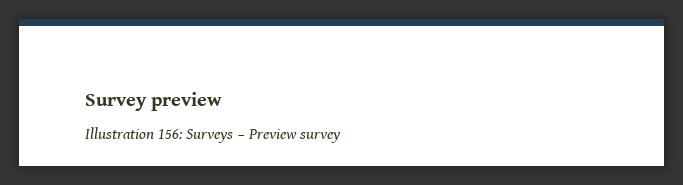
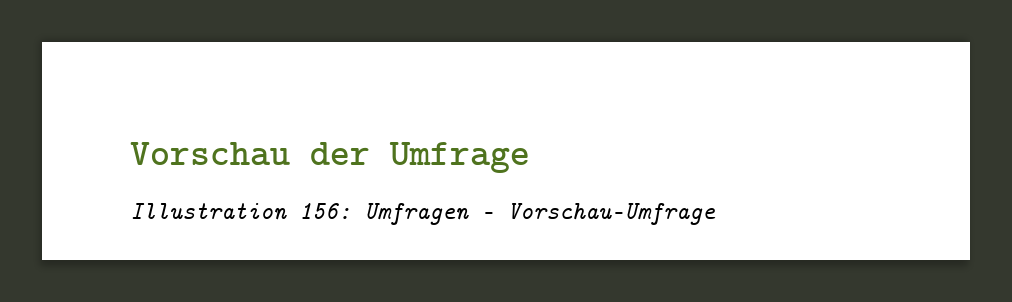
- Survey preview
+ Vorschau der Umfrage
- Illustration 156: Surveys – Preview survey
+ Illustration 156: Umfragen — Vorschau-Umfrage

